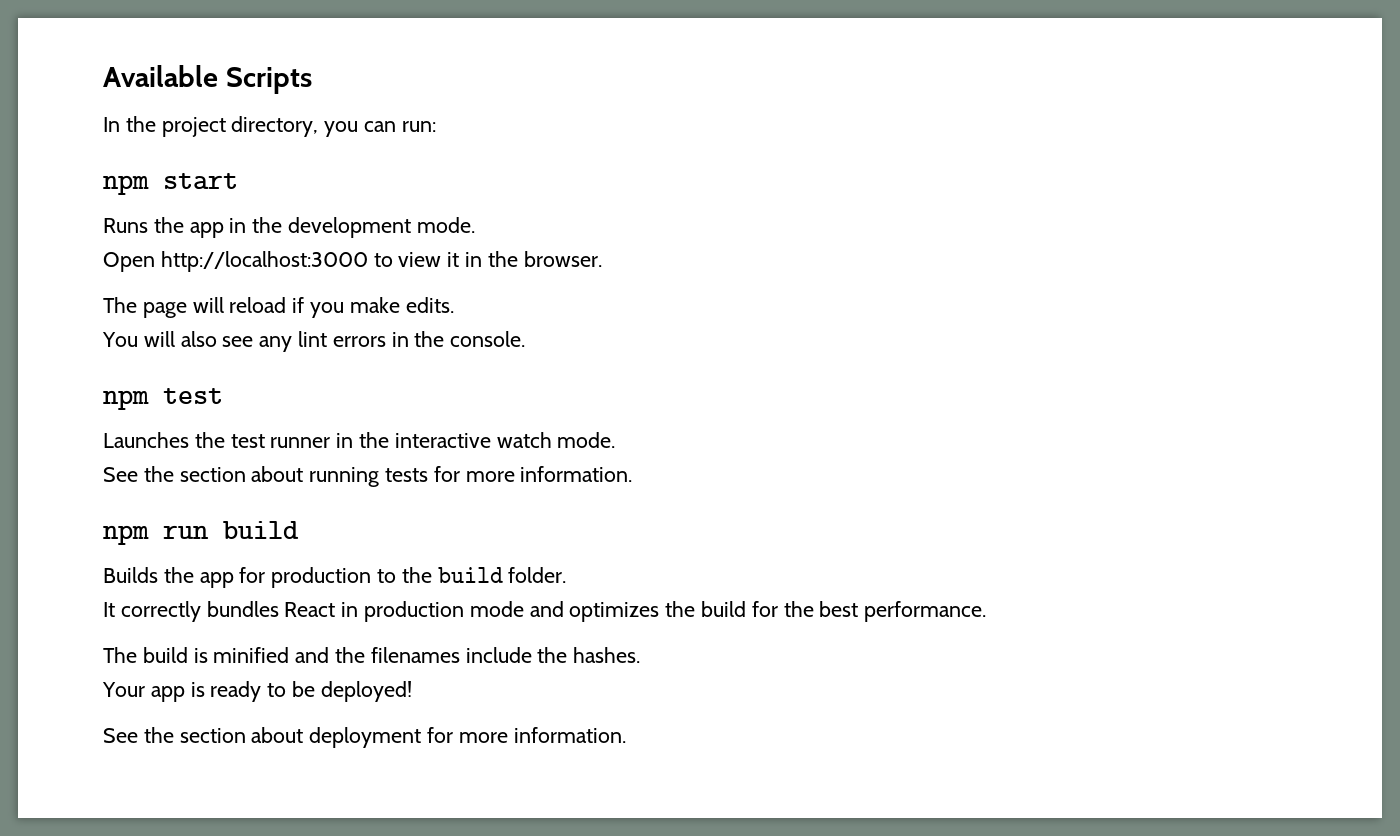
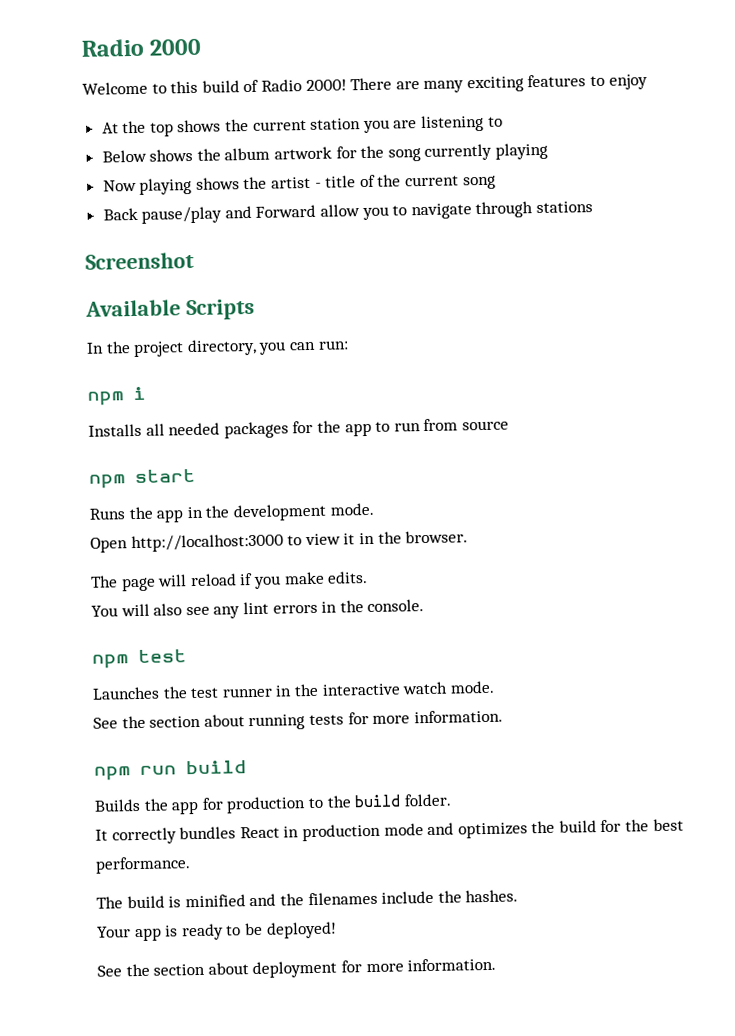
+ Radio 2000
+ Welcome to this build of Radio 2000! There are many exciting features to enjoy
+ At the top shows the current station you are listening to
+ Below shows the album artwork for the song currently playing
+ Now playing shows the artist - title of the current song
+ Back pause/play and Forward allow you to navigate through stations
+ Screenshot
+ npm i
+ Installs all needed packages for the app to run from source

